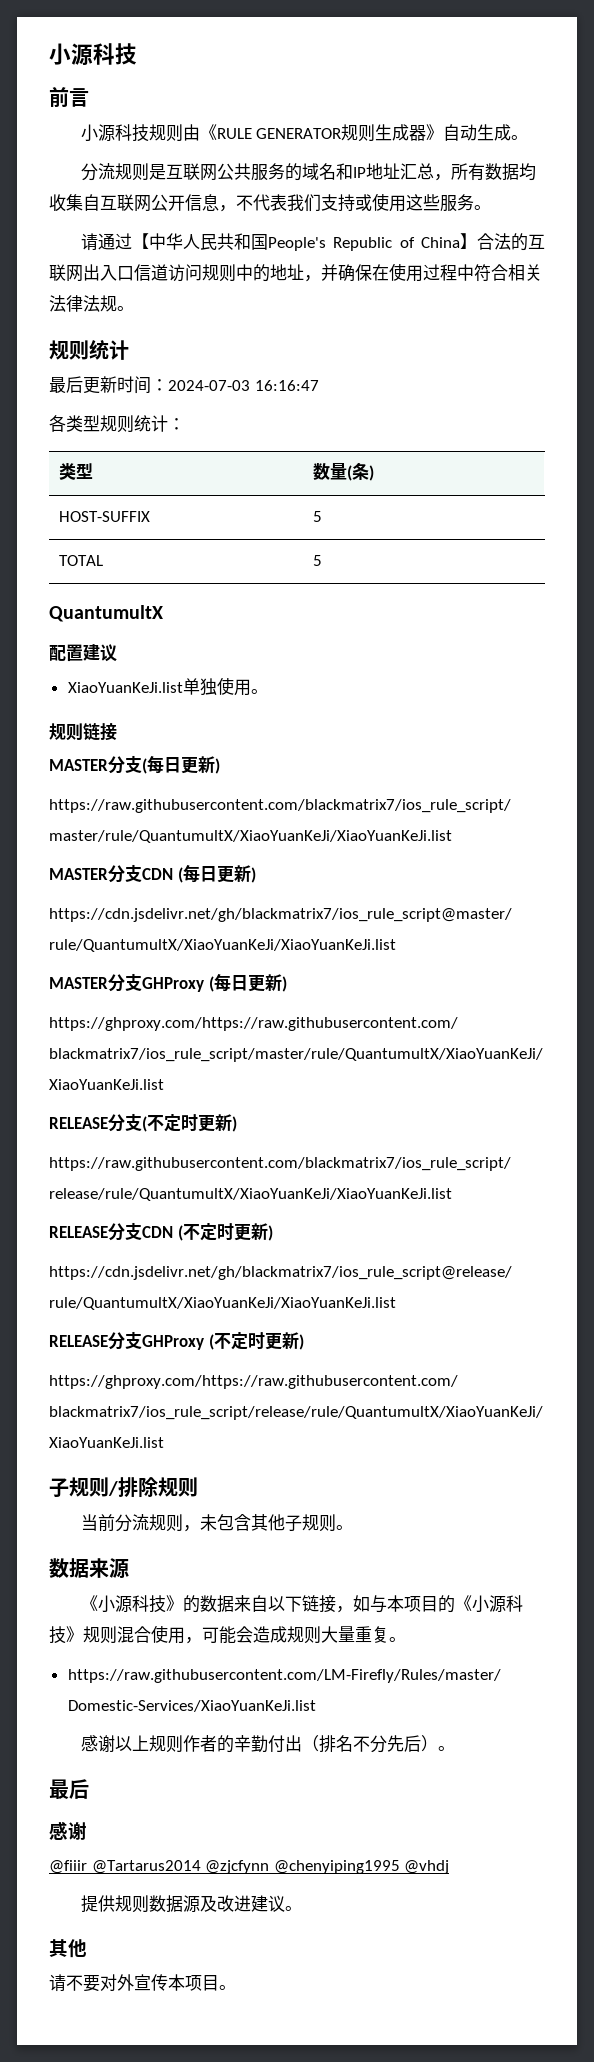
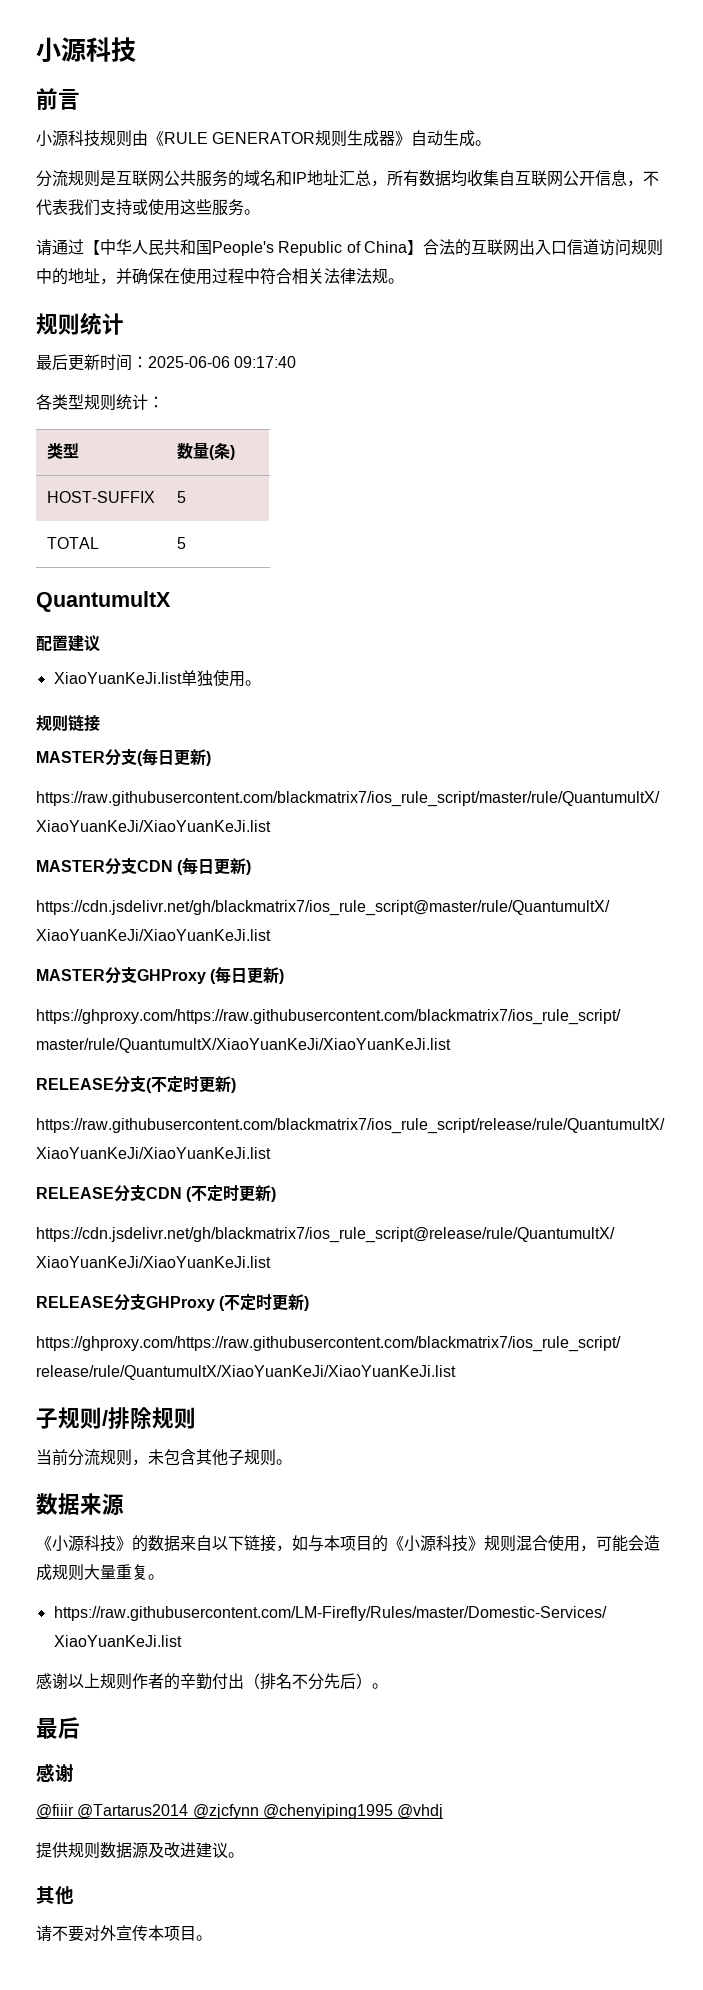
- 最后更新时间：2024-07-03 16:16:47
+ 最后更新时间：2025-06-06 09:17:40

